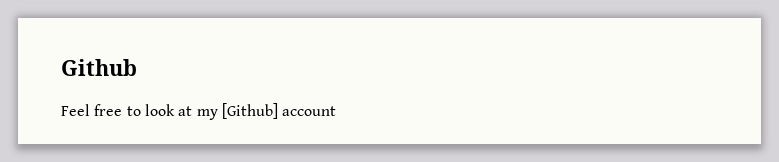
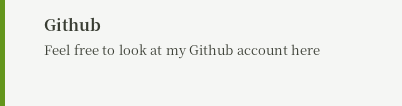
- Feel free to look at my [Github] account
+ Feel free to look at my Github account here

